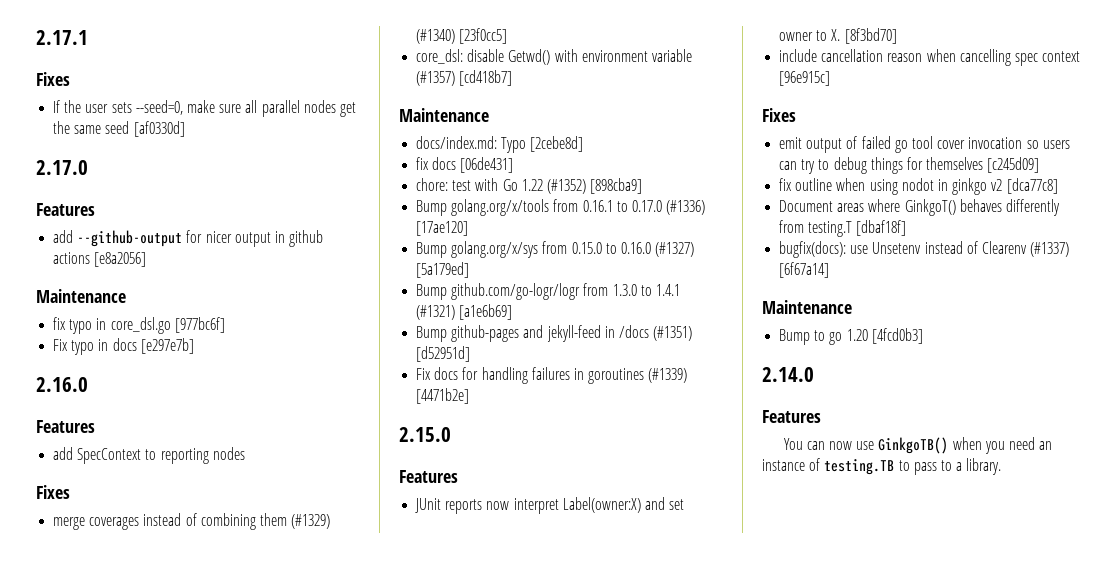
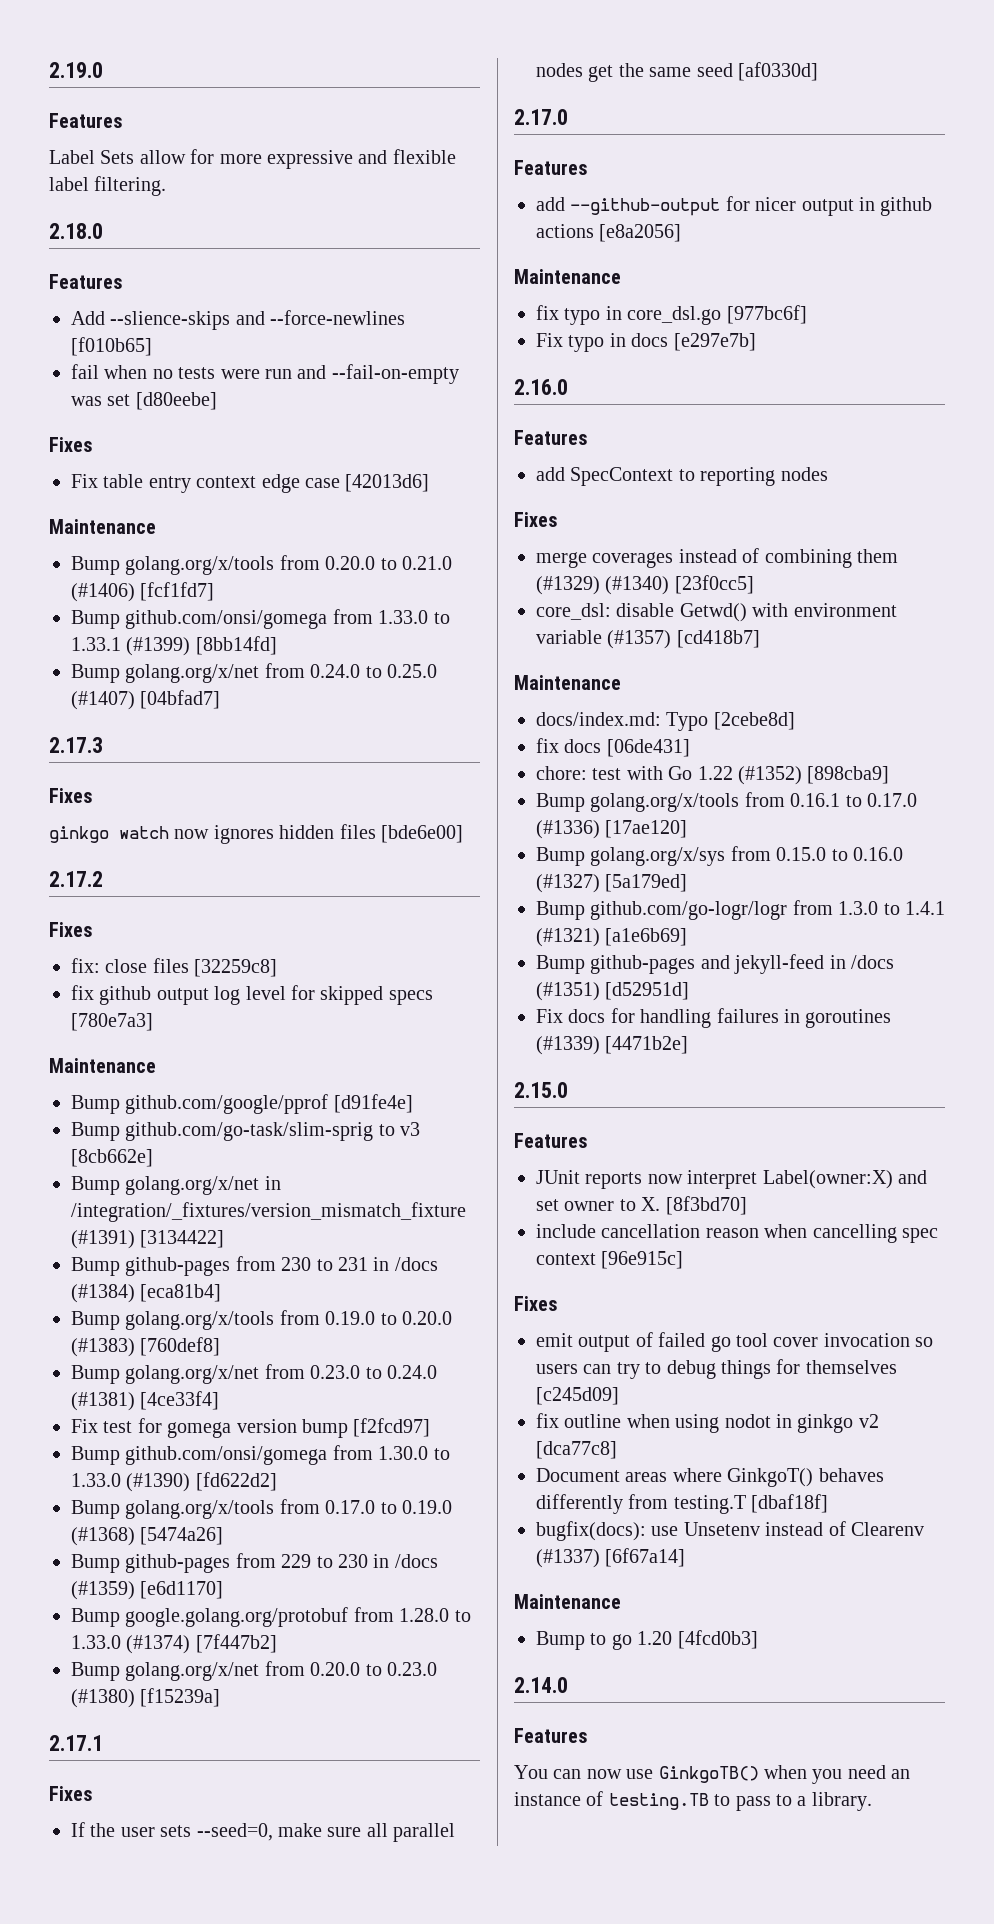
+ 2.19.0
+ Features
+ Label Sets allow for more expressive and flexible label filtering.
+ 2.18.0
+ Features
+ Add --slience-skips and --force-newlines [f010b65]
+ fail when no tests were run and --fail-on-empty was set [d80eebe]
+ Fixes
+ Fix table entry context edge case [42013d6]
+ Maintenance
+ Bump golang.org/x/tools from 0.20.0 to 0.21.0 (#1406) [fcf1fd7]
+ Bump github.com/onsi/gomega from 1.33.0 to 1.33.1 (#1399) [8bb14fd]
+ Bump golang.org/x/net from 0.24.0 to 0.25.0 (#1407) [04bfad7]
+ 2.17.3
+ Fixes
+ ginkgo watch now ignores hidden files [bde6e00]
+ 2.17.2
+ Fixes
+ fix: close files [32259c8]
+ fix github output log level for skipped specs [780e7a3]
+ Maintenance
+ Bump github.com/google/pprof [d91fe4e]
+ Bump github.com/go-task/slim-sprig to v3 [8cb662e]
+ Bump golang.org/x/net in /integration/_fixtures/version_mismatch_fixture (#1391) [3134422]
+ Bump github-pages from 230 to 231 in /docs (#1384) [eca81b4]
+ Bump golang.org/x/tools from 0.19.0 to 0.20.0 (#1383) [760def8]
+ Bump golang.org/x/net from 0.23.0 to 0.24.0 (#1381) [4ce33f4]
+ Fix test for gomega version bump [f2fcd97]
+ Bump github.com/onsi/gomega from 1.30.0 to 1.33.0 (#1390) [fd622d2]
+ Bump golang.org/x/tools from 0.17.0 to 0.19.0 (#1368) [5474a26]
+ Bump github-pages from 229 to 230 in /docs (#1359) [e6d1170]
+ Bump google.golang.org/protobuf from 1.28.0 to 1.33.0 (#1374) [7f447b2]
+ Bump golang.org/x/net from 0.20.0 to 0.23.0 (#1380) [f15239a]

